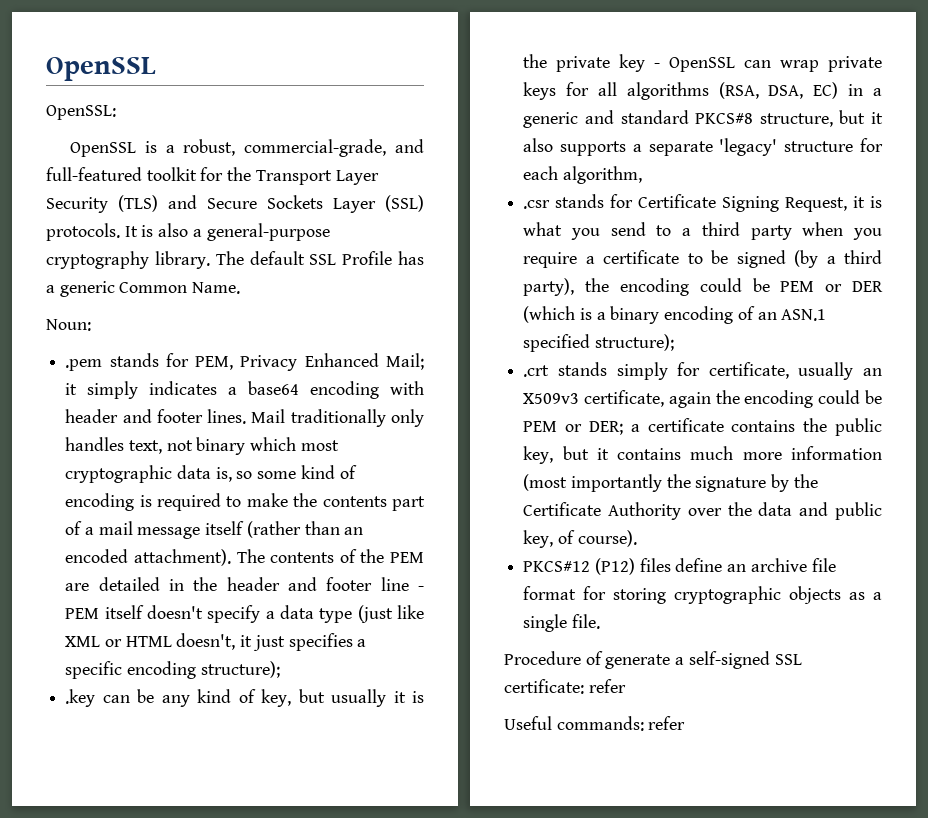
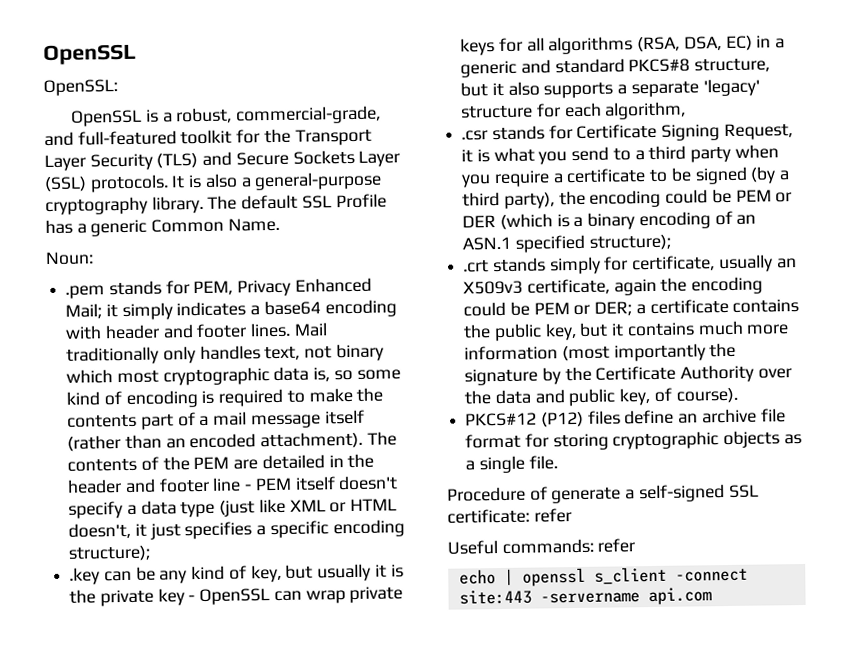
+ echo | openssl s_client -connect site:443 -servername api.com

